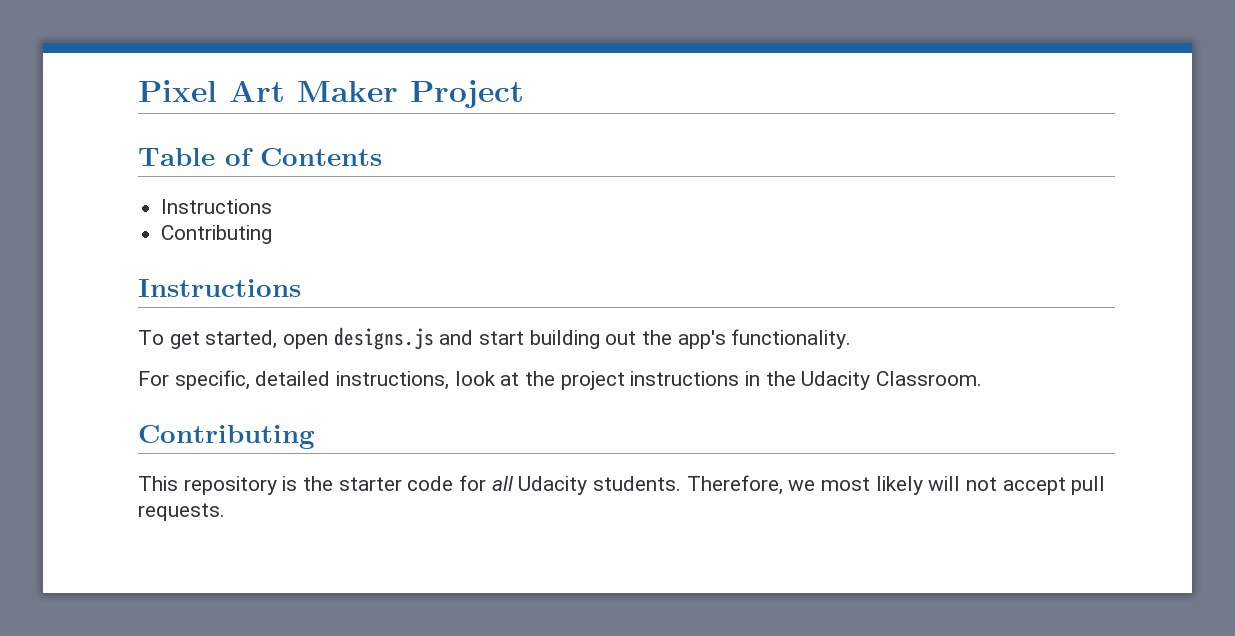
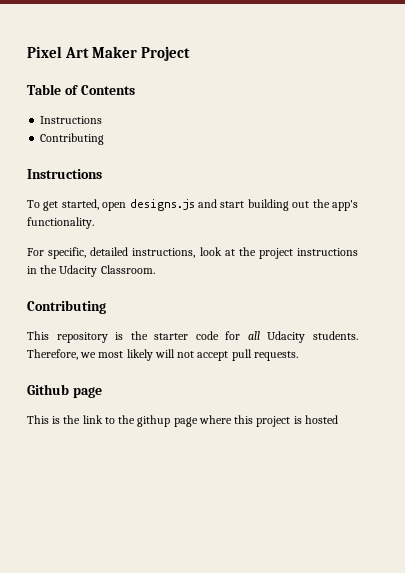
+ Github page
+ This is the link to the githup page where this project is hosted

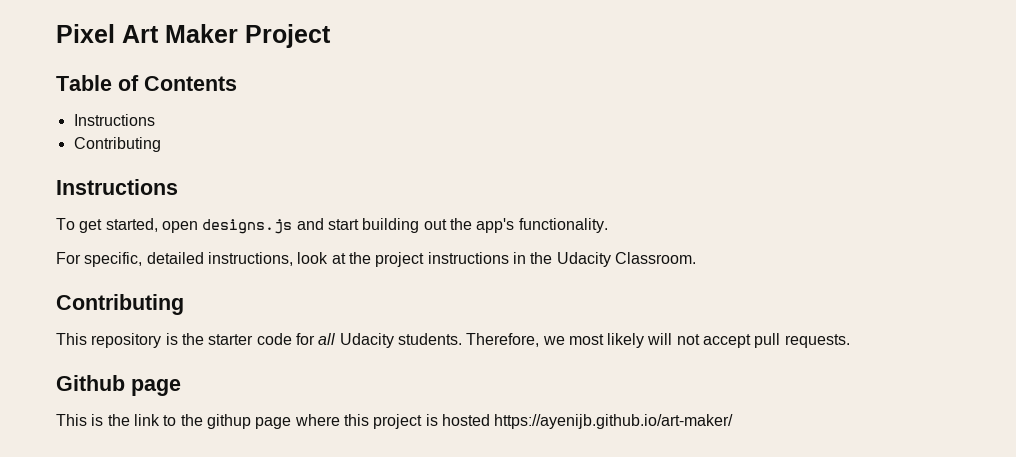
- This is the link to the githup page where this project is hosted
+ This is the link to the githup page where this project is hosted https://ayenijb.github.io/art-maker/

